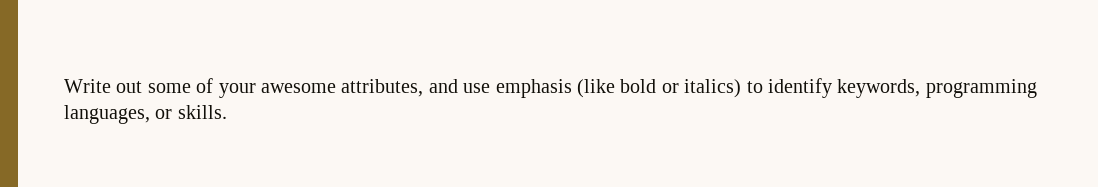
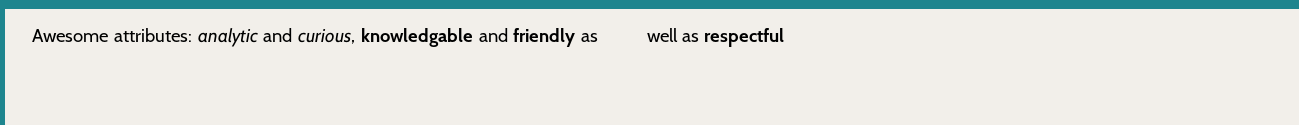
- Write out some of your awesome attributes, and use emphasis (like bold or italics) to identify keywords, programming languages, or skills.
+ Awesome attributes: analytic and curious, knowledgable and friendly as well as respectful

